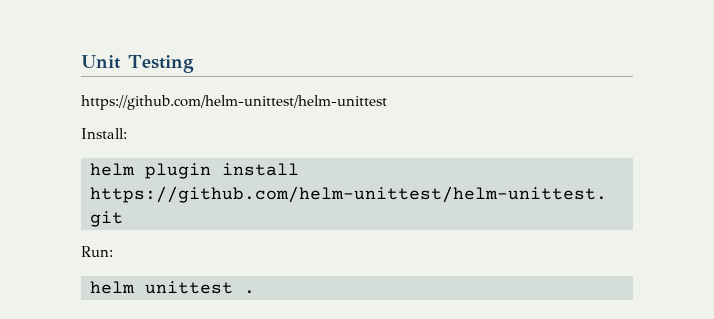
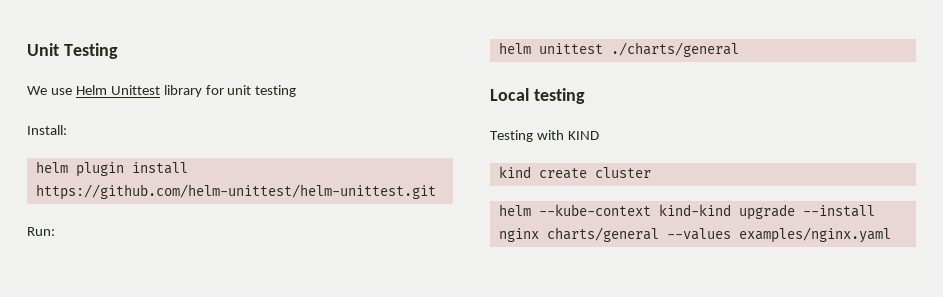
- https://github.com/helm-unittest/helm-unittest
+ We use Helm Unittest library for unit testing
- helm unittest .
+ helm unittest ./charts/general
+ Local testing
+ Testing with KIND
+ kind create cluster
+ helm --kube-context kind-kind upgrade --install nginx charts/general --values examples/nginx.yaml

